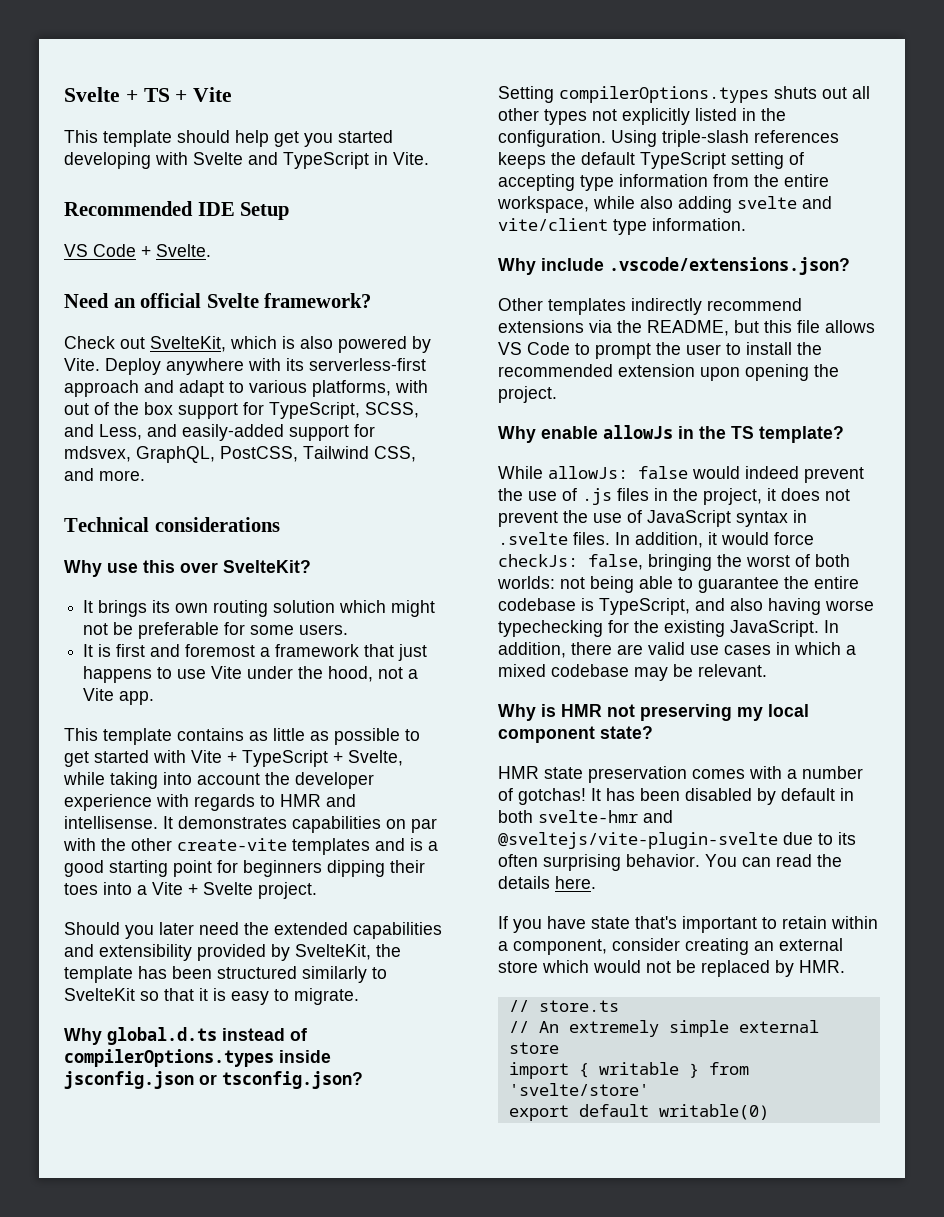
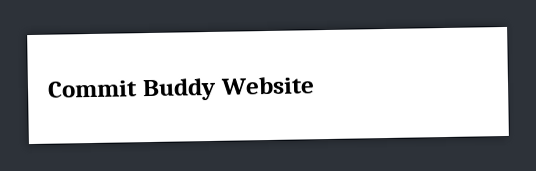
- Svelte + TS + Vite
- This template should help get you started developing with Svelte and TypeScript in Vite.
- Recommended IDE Setup
- VS Code + Svelte.
- Need an official Svelte framework?
- Check out SvelteKit, which is also powered by Vite. Deploy anywhere with its serverless-first approach and adapt to various platforms, with out of the box support for TypeScript, SCSS, and Less, and easily-added support for mdsvex, GraphQL, PostCSS, Tailwind CSS, and more.
- Technical considerations
- Why use this over SvelteKit?
- It brings its own routing solution which might not be preferable for some users.
- It is first and foremost a framework that just happens to use Vite under the hood, not a Vite app.
- This template contains as little as possible to get started with Vite + TypeScript + Svelte, while taking into account the developer experience with regards to HMR and intellisense. It demonstrates capabilities on par with the other create-vite templates and is a good starting point for beginners dipping their toes into a Vite + Svelte project.
- Should you later need the extended capabilities and extensibility provided by SvelteKit, the template has been structured similarly to SvelteKit so that it is easy to migrate.
- Why global.d.ts instead of compilerOptions.types inside jsconfig.json or tsconfig.json?
- Setting compilerOptions.types shuts out all other types not explicitly listed in the configuration. Using triple-slash references keeps the default TypeScript setting of accepting type information from the entire workspace, while also adding svelte and vite/client type information.
- Why include .vscode/extensions.json?
- Other templates indirectly recommend extensions via the README, but this file allows VS Code to prompt the user to install the recommended extension upon opening the project.
- Why enable allowJs in the TS template?
- While allowJs: false would indeed prevent the use of .js files in the project, it does not prevent the use of JavaScript syntax in .svelte files. In addition, it would force checkJs: false, bringing the worst of both worlds: not being able to guarantee the entire codebase is TypeScript, and also having worse typechecking for the existing JavaScript. In addition, there are valid use cases in which a mixed codebase may be relevant.
- Why is HMR not preserving my local component state?
- HMR state preservation comes with a number of gotchas! It has been disabled by default in both svelte-hmr and @sveltejs/vite-plugin-svelte due to its often surprising behavior. You can read the details here.
- If you have state that's important to retain within a component, consider creating an external store which would not be replaced by HMR.
- // store.ts
- // An extremely simple external store
- import { writable } from 'svelte/store'
- export default writable(0)
+ Commit Buddy Website

